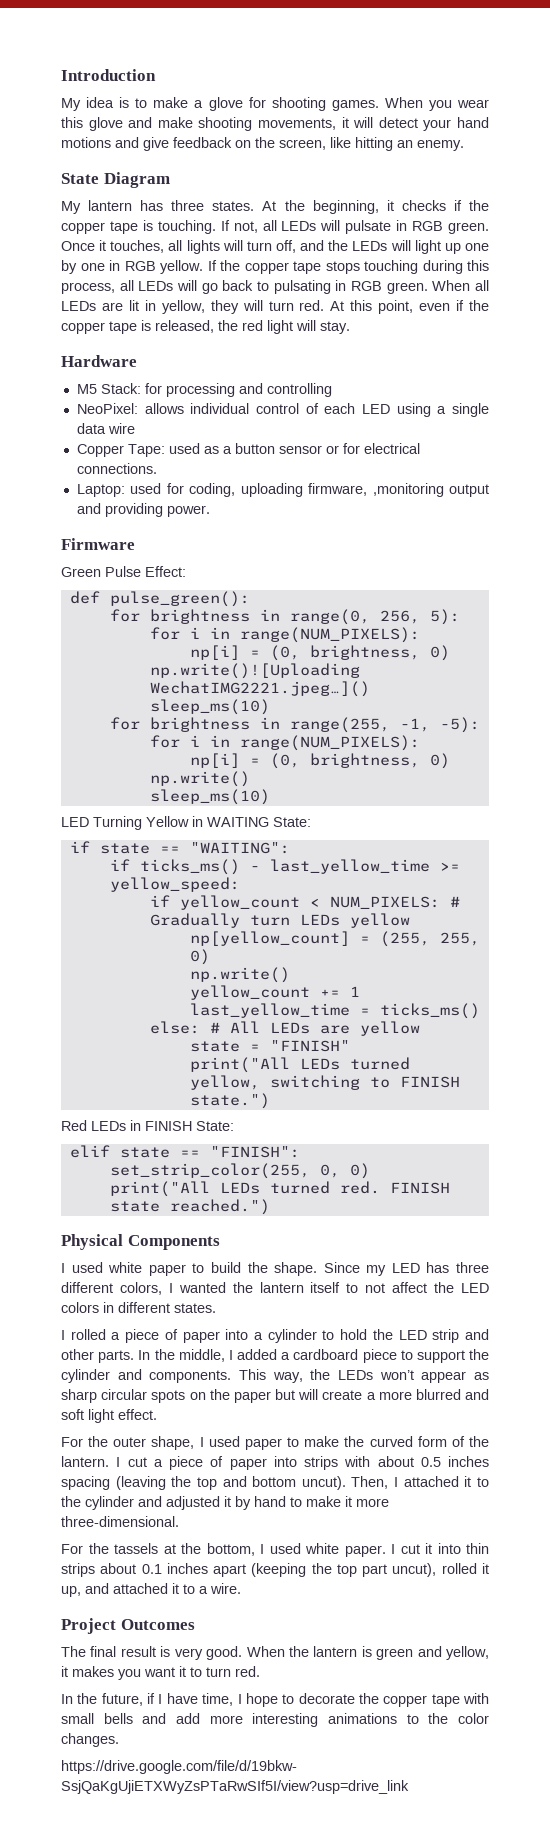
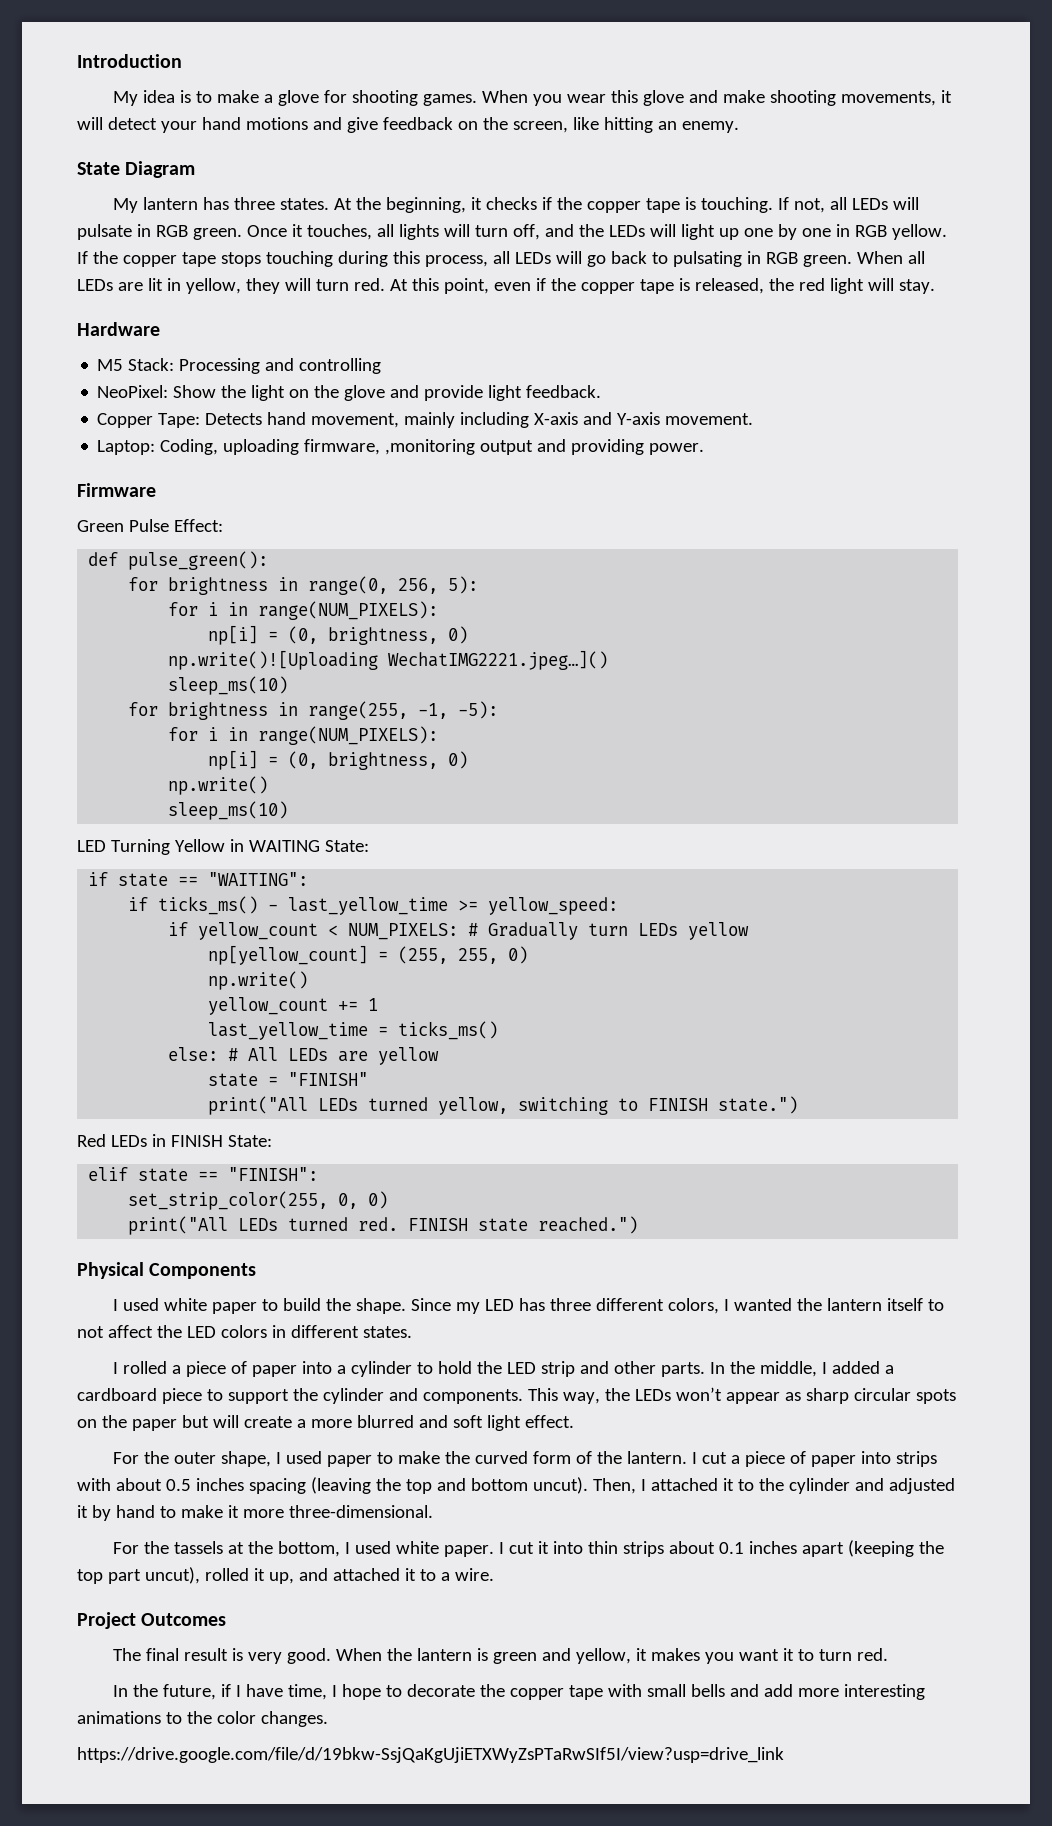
- M5 Stack: for processing and controlling
+ M5 Stack: Processing and controlling
- NeoPixel: allows individual control of each LED using a single data wire
- Copper Tape: used as a button sensor or for electrical connections.
- Laptop: used for coding, uploading firmware, ,monitoring output and providing power.
+ NeoPixel: Show the light on the glove and provide light feedback.
+ Copper Tape: Detects hand movement, mainly including X-axis and Y-axis movement.
+ Laptop: Coding, uploading firmware, ,monitoring output and providing power.

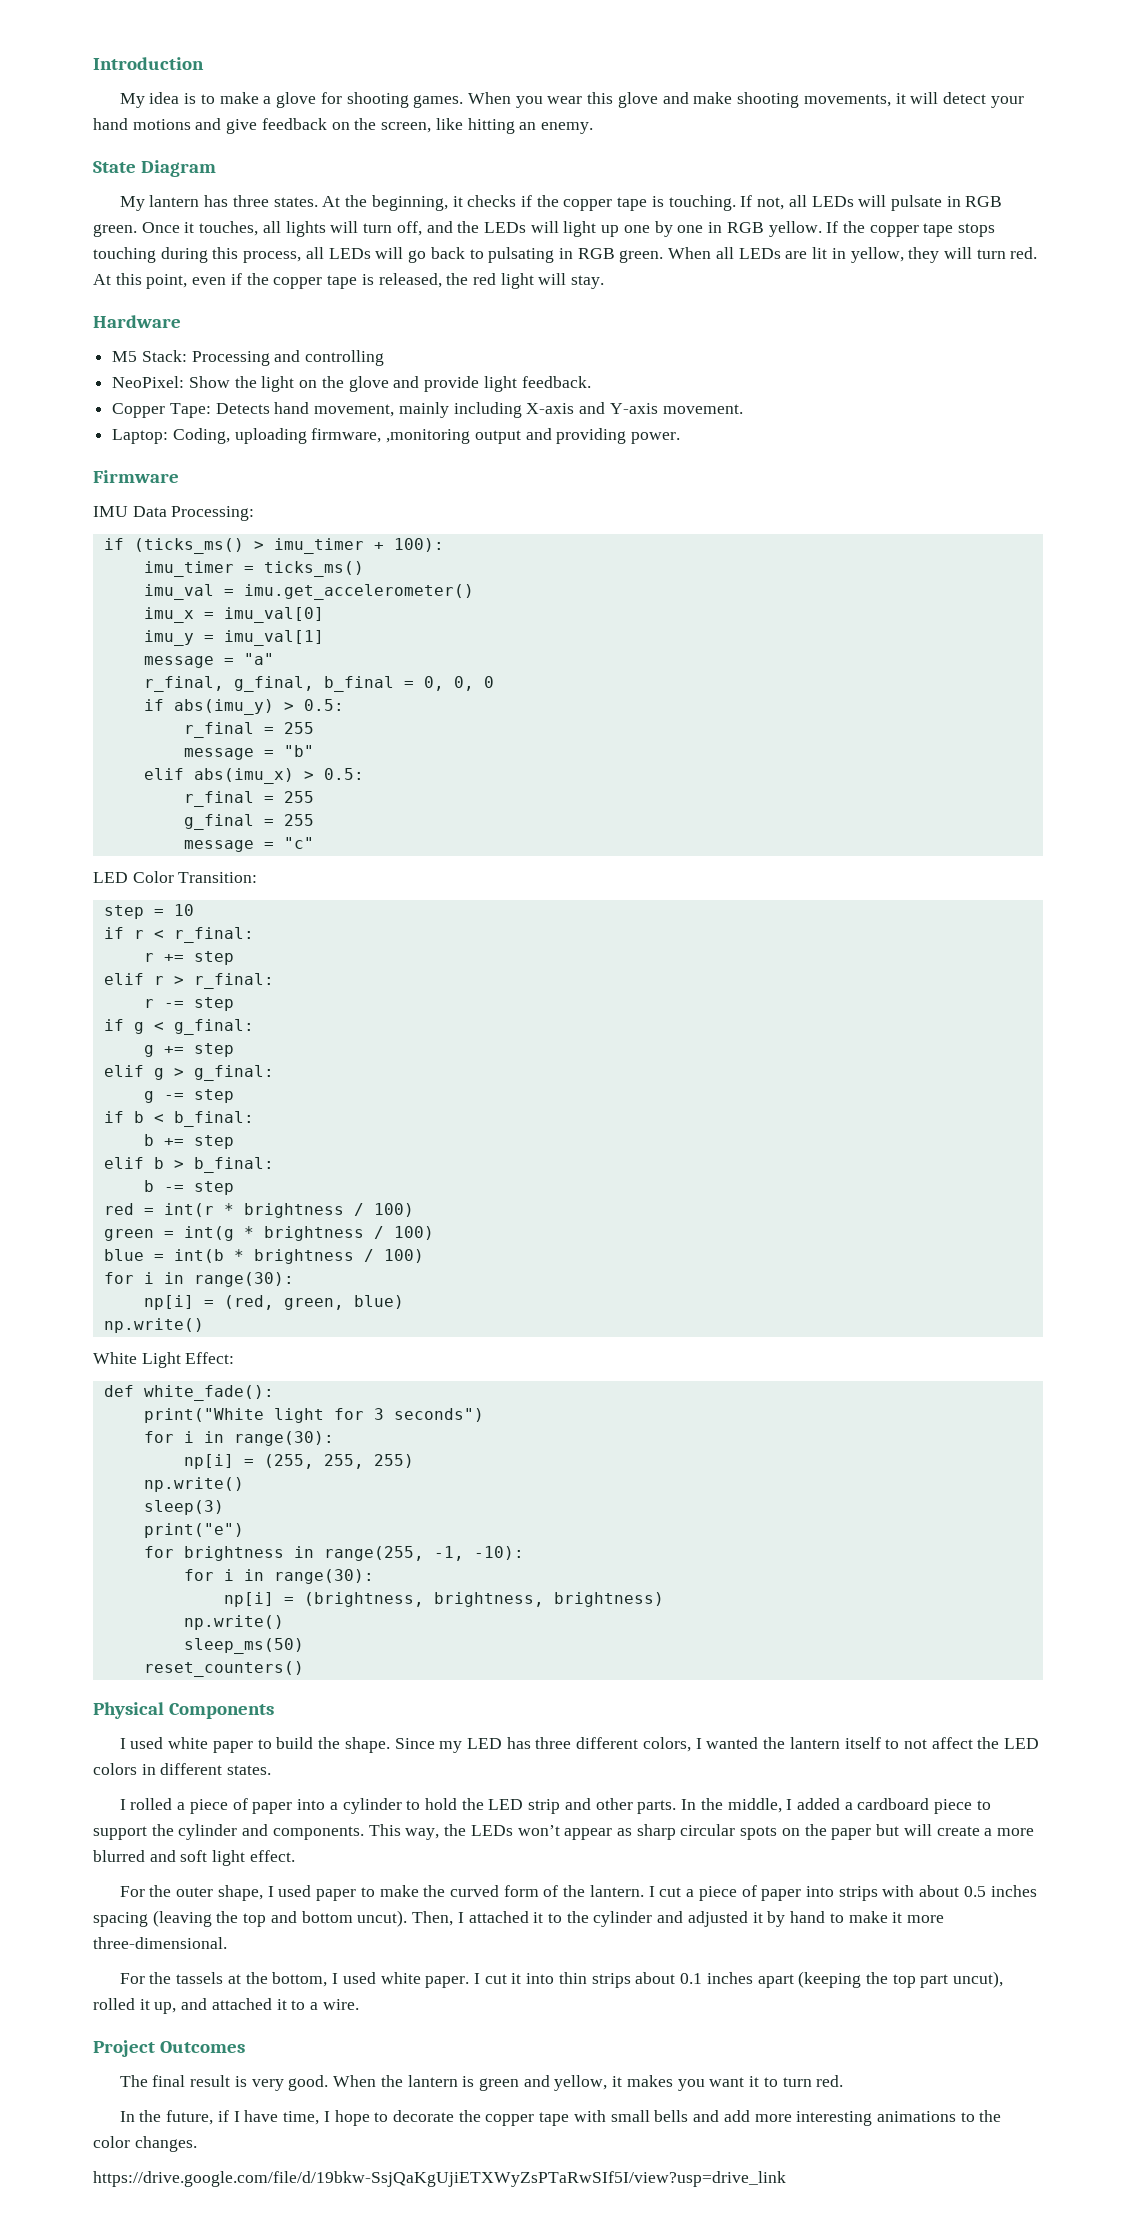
- Green Pulse Effect:
- def pulse_green():
- for brightness in range(0, 256, 5):
- for i in range(NUM_PIXELS):
- np[i] = (0, brightness, 0)
- np.write()![Uploading WechatIMG2221.jpeg…]()
- sleep_ms(10)
+ IMU Data Processing:
+ if (ticks_ms() > imu_timer + 100):
+ imu_timer = ticks_ms()
+ imu_val = imu.get_accelerometer()
+ imu_x = imu_val[0]
+ imu_y = imu_val[1]
+ message = "a"
+ r_final, g_final, b_final = 0, 0, 0
+ if abs(imu_y) > 0.5:
+ r_final = 255
+ message = "b"
+ elif abs(imu_x) > 0.5:
+ r_final = 255
+ g_final = 255
+ message = "c"
+ LED Color Transition:
+ step = 10
+ if r < r_final:
+ r += step
+ elif r > r_final:
+ r -= step
+ if g < g_final:
+ g += step
+ elif g > g_final:
+ g -= step
+ if b < b_final:
+ b += step
+ elif b > b_final:
+ b -= step
+ red = int(r * brightness / 100)
+ green = int(g * brightness / 100)
+ blue = int(b * brightness / 100)
+ for i in range(30):
+ np[i] = (red, green, blue)
+ np.write()
+ White Light Effect:
+ def white_fade():
+ print("White light for 3 seconds")
+ for i in range(30):
+ np[i] = (255, 255, 255)
+ np.write()
+ sleep(3)
+ print("e")
- for brightness in range(255, -1, -5):
- for i in range(NUM_PIXELS):
- np[i] = (0, brightness, 0)
+ for brightness in range(255, -1, -10):
+ for i in range(30):
+ np[i] = (brightness, brightness, brightness)
  np.write()
- sleep_ms(10)
- LED Turning Yellow in WAITING State:
- if state == "WAITING":
- if ticks_ms() - last_yellow_time >= yellow_speed:
- if yellow_count < NUM_PIXELS: # Gradually turn LEDs yellow
- np[yellow_count] = (255, 255, 0)
- np.write()
- yellow_count += 1
- last_yellow_time = ticks_ms()
- else: # All LEDs are yellow
- state = "FINISH"
- print("All LEDs turned yellow, switching to FINISH state.")
- Red LEDs in FINISH State:
- elif state == "FINISH":
- set_strip_color(255, 0, 0)
- print("All LEDs turned red. FINISH state reached.")
+ sleep_ms(50)
+ reset_counters()

